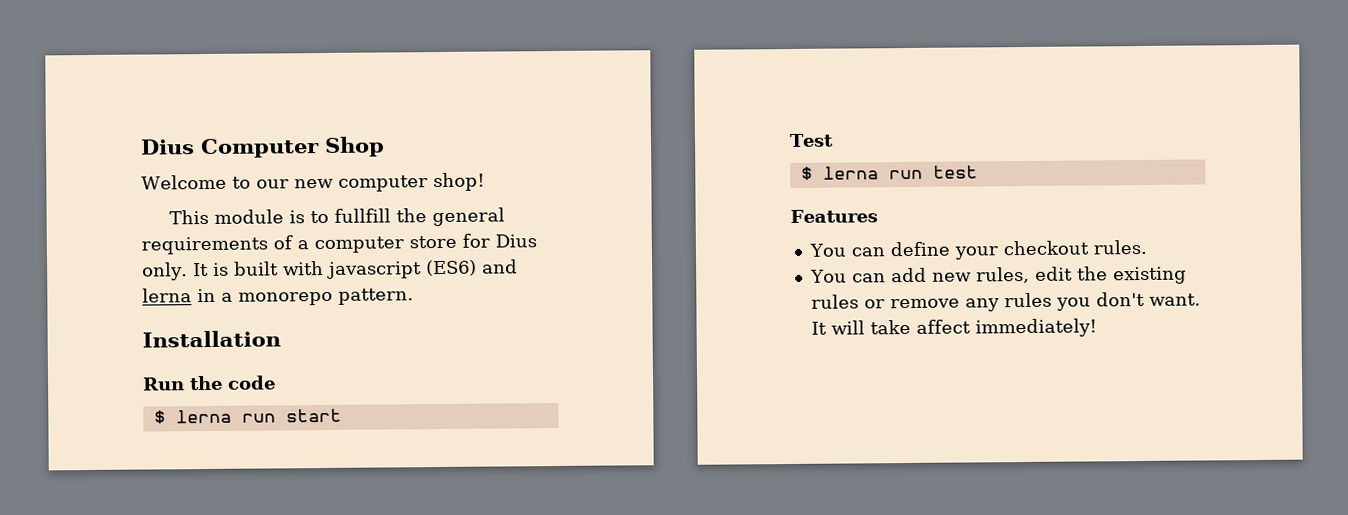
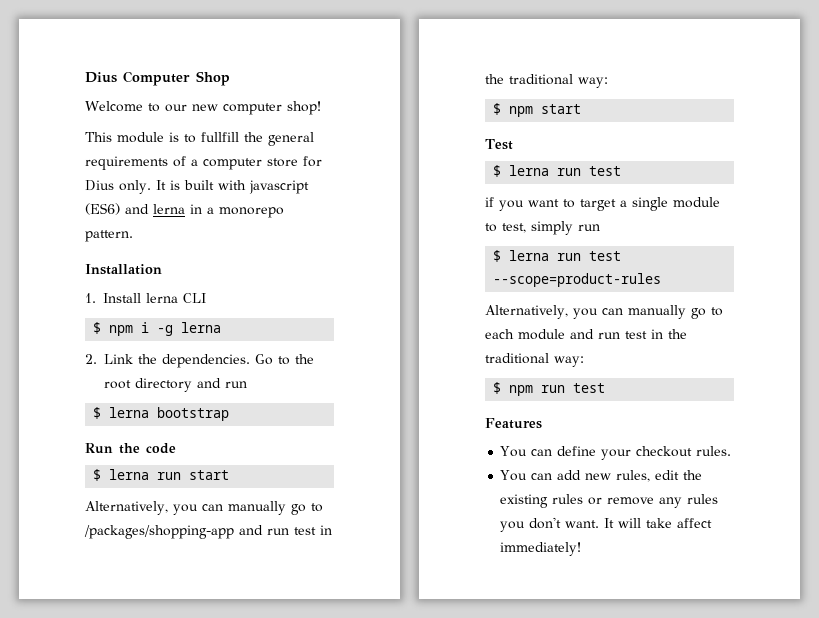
+ 1. Install lerna CLI
+ $ npm i -g lerna
+ 2. Link the dependencies. Go to the root directory and run
+ $ lerna bootstrap
+ Alternatively, you can manually go to /packages/shopping-app and run test in the traditional way:
+ $ npm start
+ if you want to target a single module to test, simply run
+ $ lerna run test --scope=product-rules
+ Alternatively, you can manually go to each module and run test in the traditional way:
+ $ npm run test

